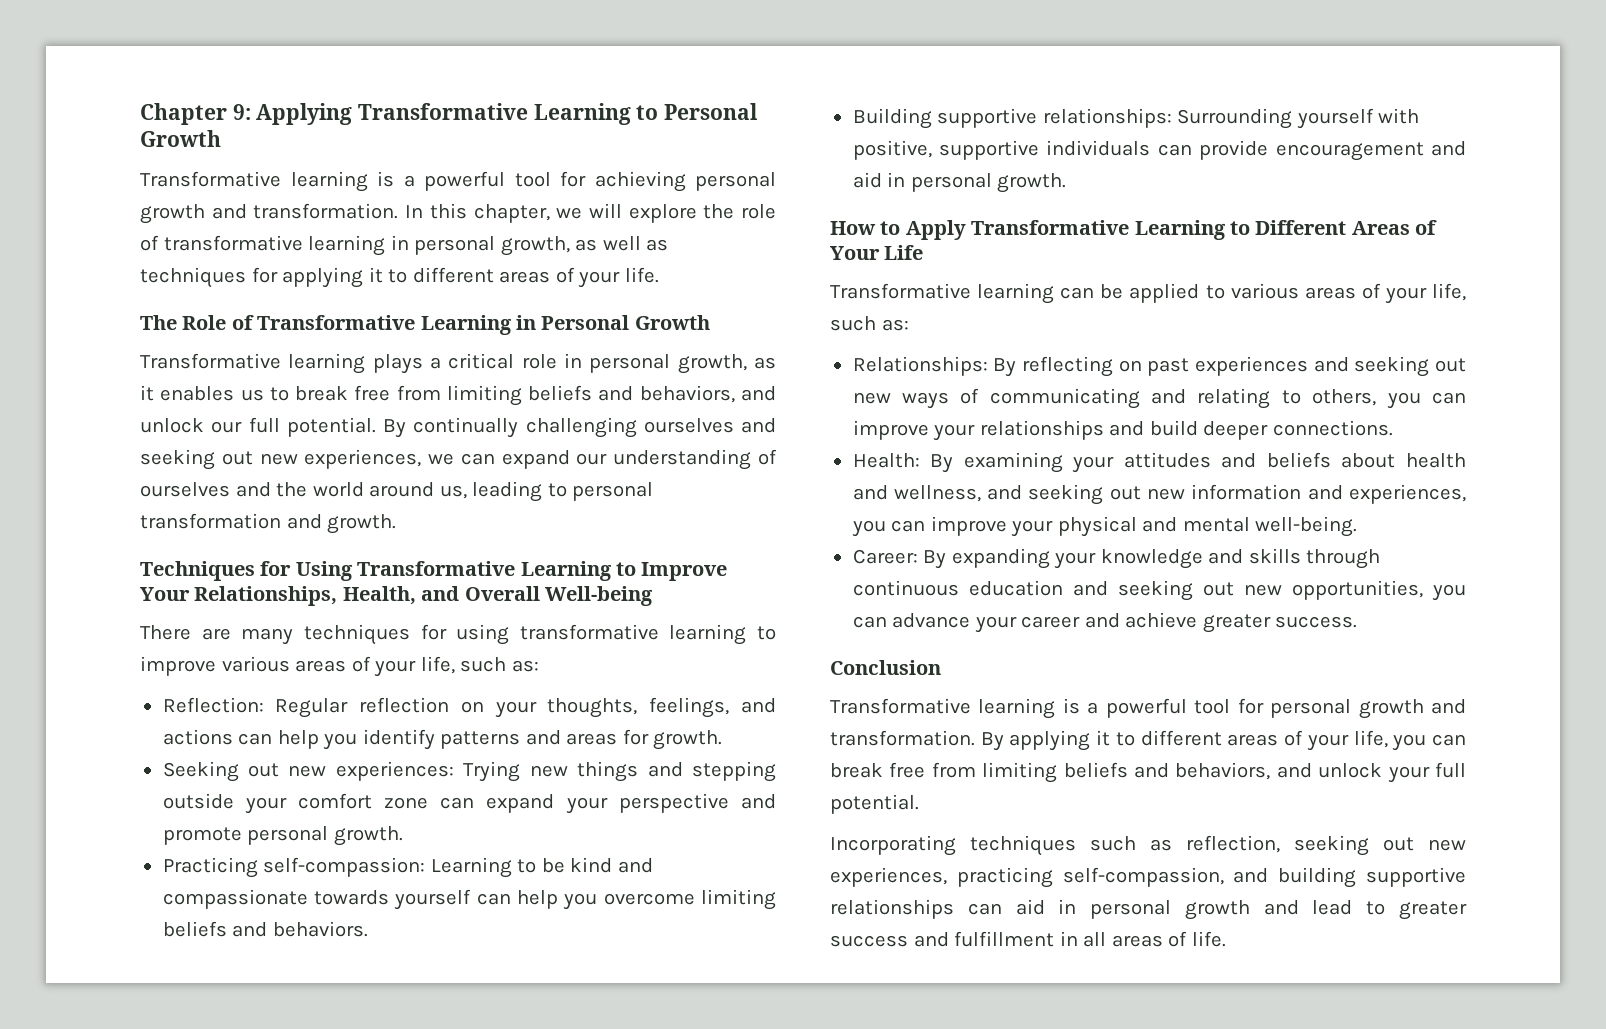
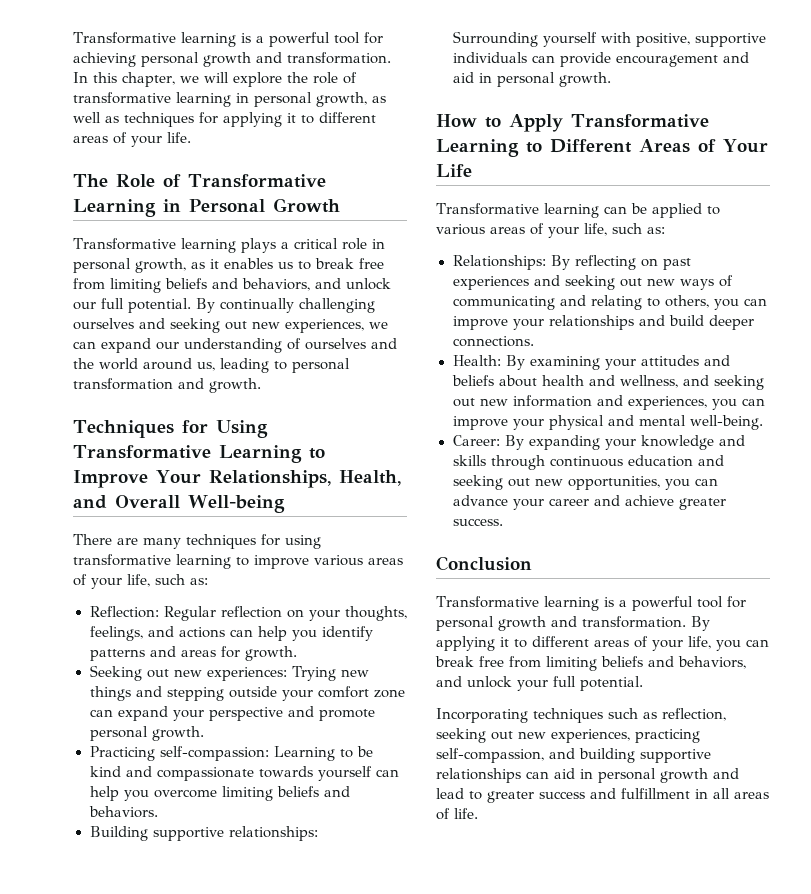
- Chapter 9: Applying Transformative Learning to Personal Growth

